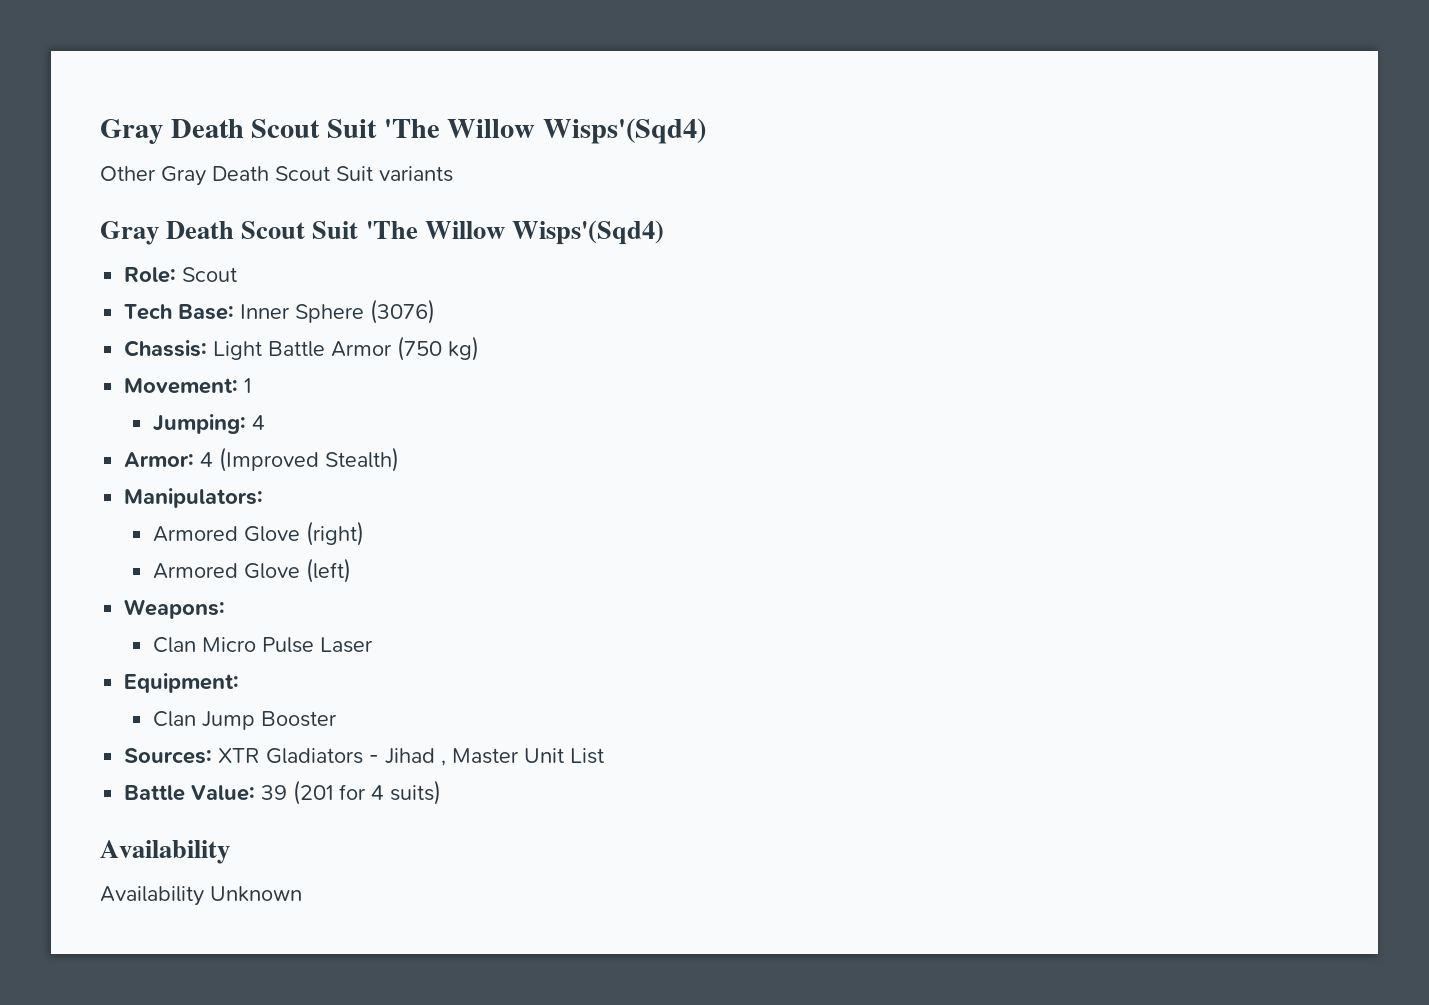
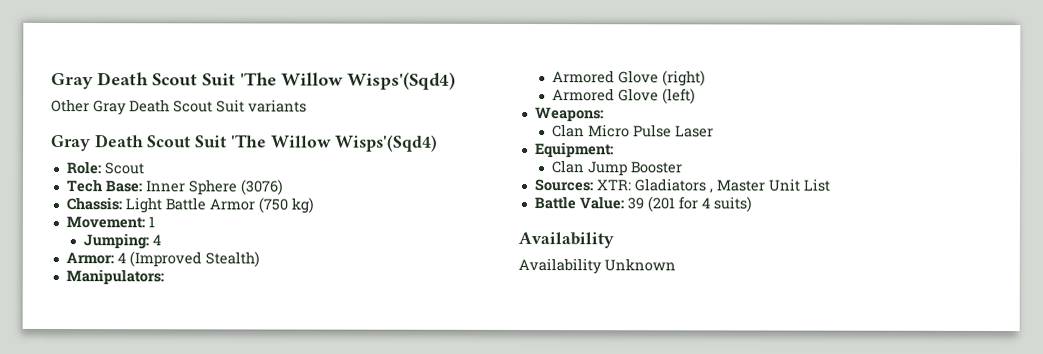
- Sources: XTR Gladiators - Jihad , Master Unit List
+ Sources: XTR: Gladiators , Master Unit List

